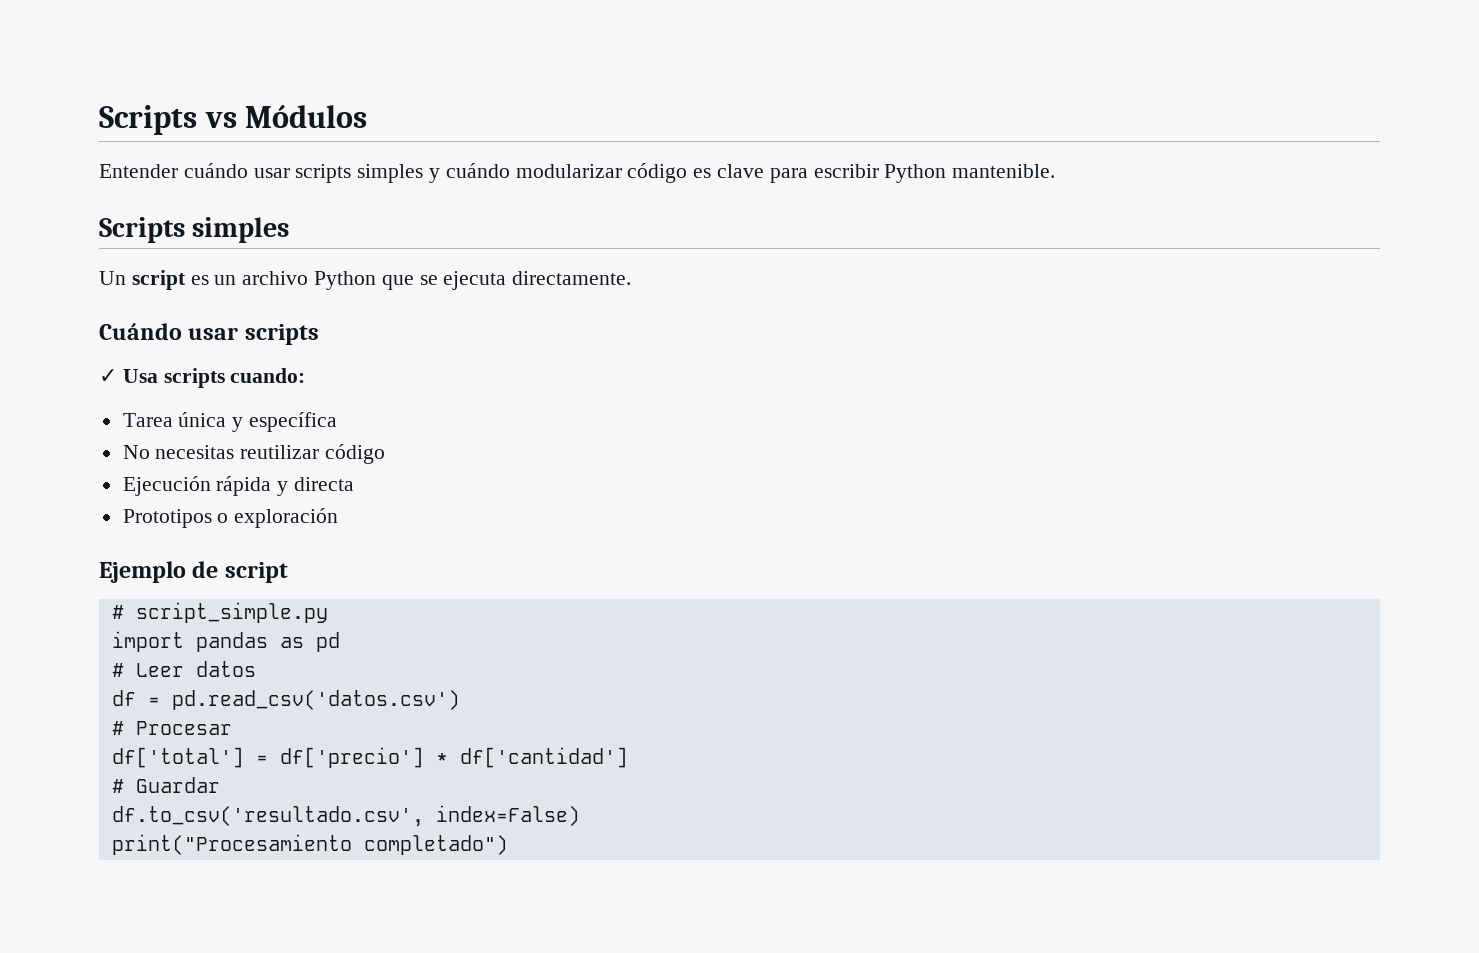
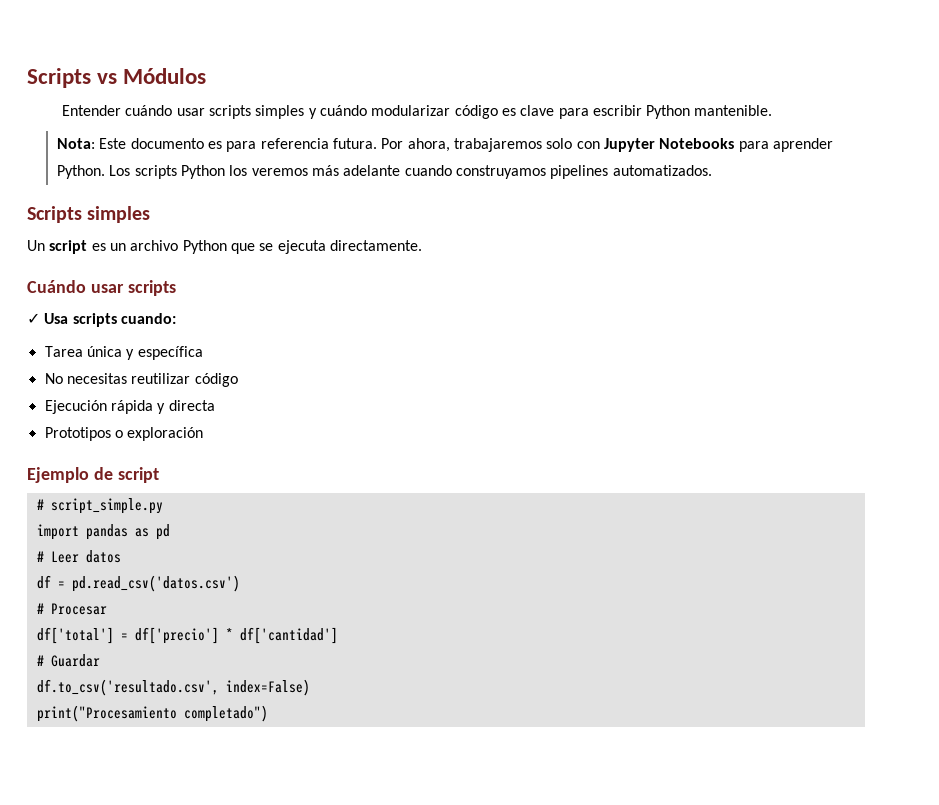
+ Nota: Este documento es para referencia futura. Por ahora, trabajaremos solo con Jupyter Notebooks para aprender Python. Los scripts Python los veremos más adelante cuando construyamos pipelines automatizados.

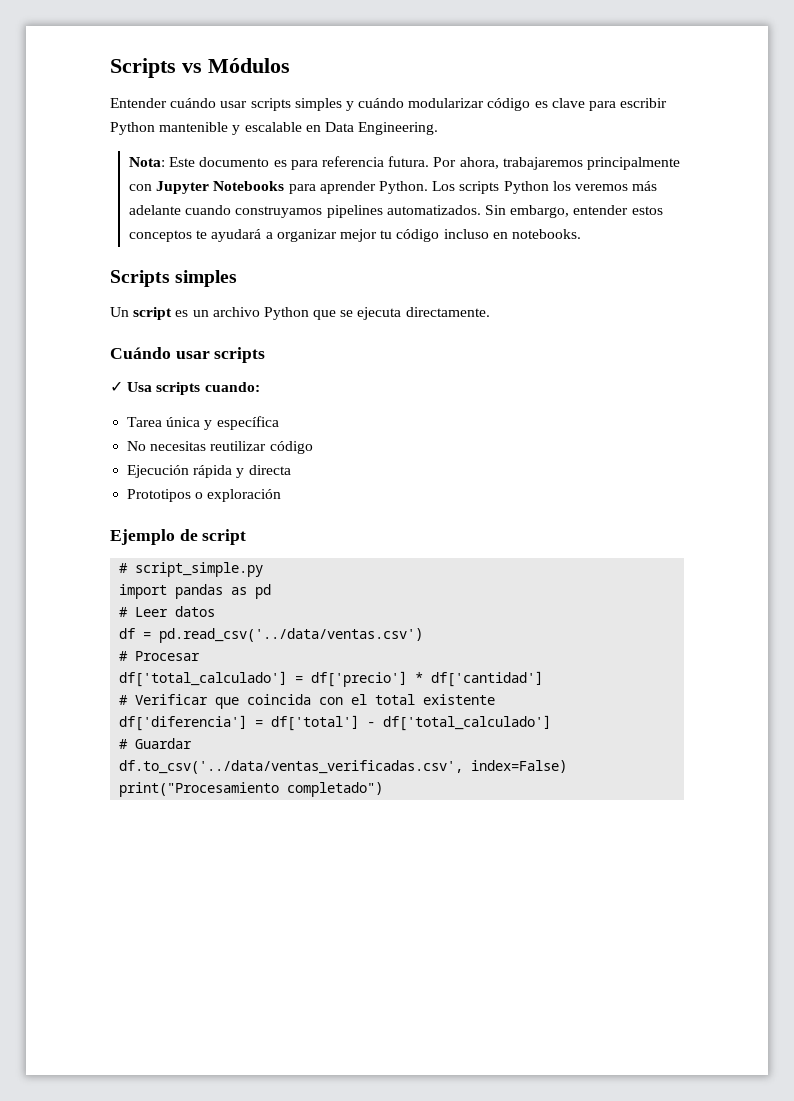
- Entender cuándo usar scripts simples y cuándo modularizar código es clave para escribir Python mantenible.
+ Entender cuándo usar scripts simples y cuándo modularizar código es clave para escribir Python mantenible y escalable en Data Engineering.
- Por ahora, trabajaremos solo con Jupyter Notebooks para aprender Python.
+ Por ahora, trabajaremos principalmente con Jupyter Notebooks para aprender Python.
+ Sin embargo, entender estos conceptos te ayudará a organizar mejor tu código incluso en notebooks.
- df = pd.read_csv('datos.csv')
+ df = pd.read_csv('../data/ventas.csv')
- df['total'] = df['precio'] * df['cantidad']
+ df['total_calculado'] = df['precio'] * df['cantidad']
+ # Verificar que coincida con el total existente
+ df['diferencia'] = df['total'] - df['total_calculado']
- df.to_csv('resultado.csv', index=False)
+ df.to_csv('../data/ventas_verificadas.csv', index=False)

